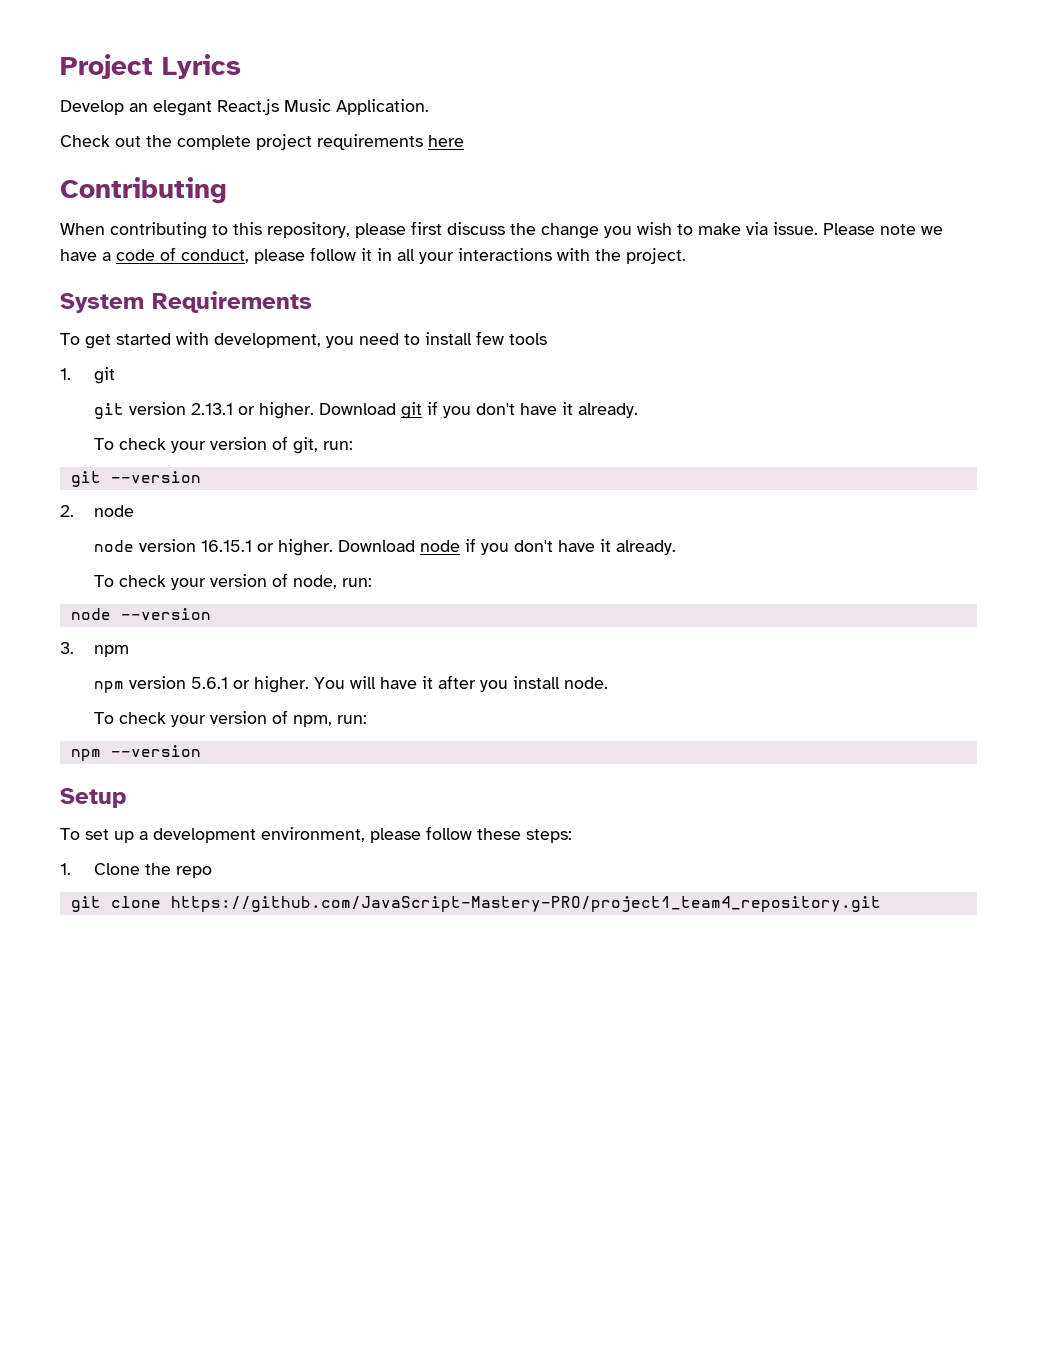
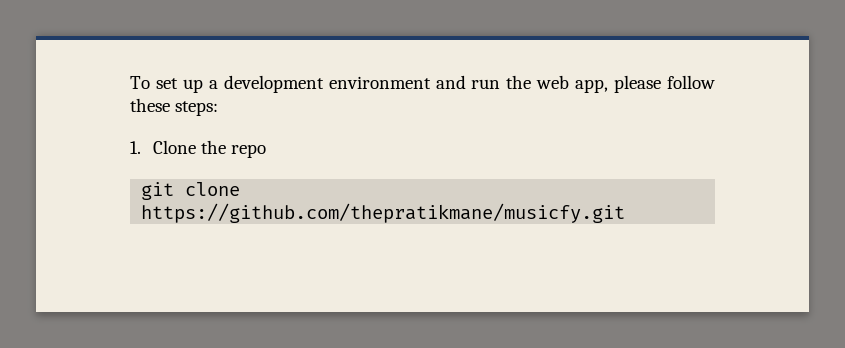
- Project Lyrics
- Develop an elegant React.js Music Application.
- Check out the complete project requirements here
- Contributing
- When contributing to this repository, please first discuss the change you wish to make via issue. Please note we have a code of conduct, please follow it in all your interactions with the project.
- System Requirements
- To get started with development, you need to install few tools
- 1. git
- git version 2.13.1 or higher. Download git if you don't have it already.
- To check your version of git, run:
- git --version
- 2. node
- node version 16.15.1 or higher. Download node if you don't have it already.
- To check your version of node, run:
- node --version
- 3. npm
- npm version 5.6.1 or higher. You will have it after you install node.
- To check your version of npm, run:
- npm --version
- Setup
- To set up a development environment, please follow these steps:
+ To set up a development environment and run the web app, please follow these steps:
- git clone https://github.com/JavaScript-Mastery-PRO/project1_team4_repository.git
+ git clone https://github.com/thepratikmane/musicfy.git

